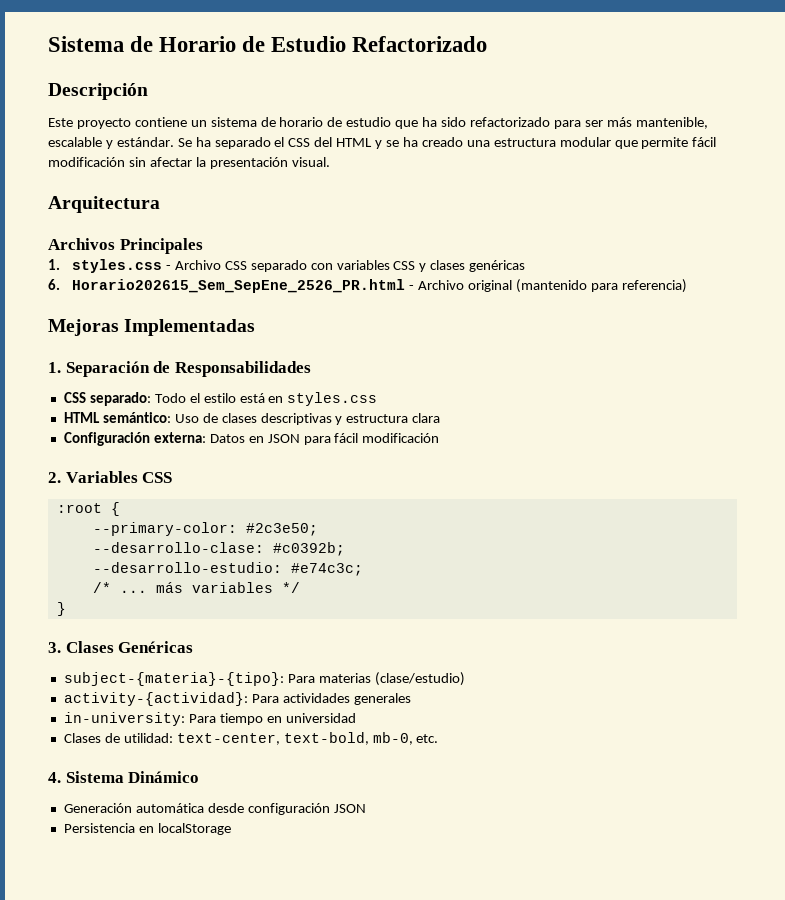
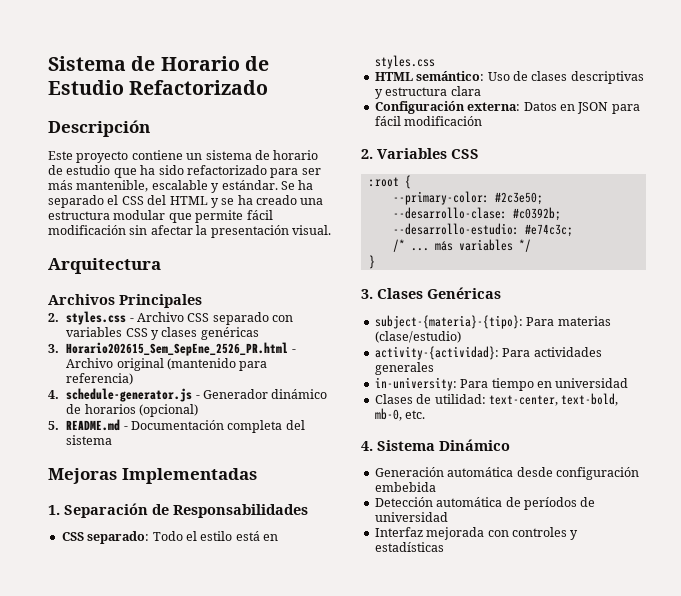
- 1. styles.css - Archivo CSS separado con variables CSS y clases genéricas
+ 2. styles.css - Archivo CSS separado con variables CSS y clases genéricas
- 6. Horario202615_Sem_SepEne_2526_PR.html - Archivo original (mantenido para referencia)
+ 3. Horario202615_Sem_SepEne_2526_PR.html - Archivo original (mantenido para referencia)
+ 4. schedule-generator.js - Generador dinámico de horarios (opcional)
+ 5. README.md - Documentación completa del sistema
- Generación automática desde configuración JSON
- Persistencia en localStorage
+ Generación automática desde configuración embebida
+ Detección automática de períodos de universidad
+ Interfaz mejorada con controles y estadísticas

